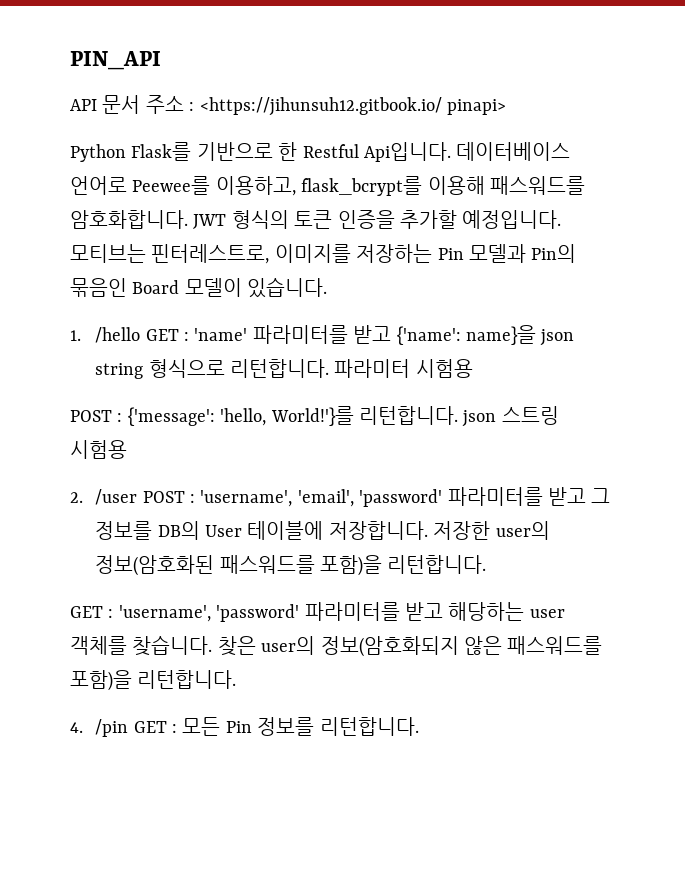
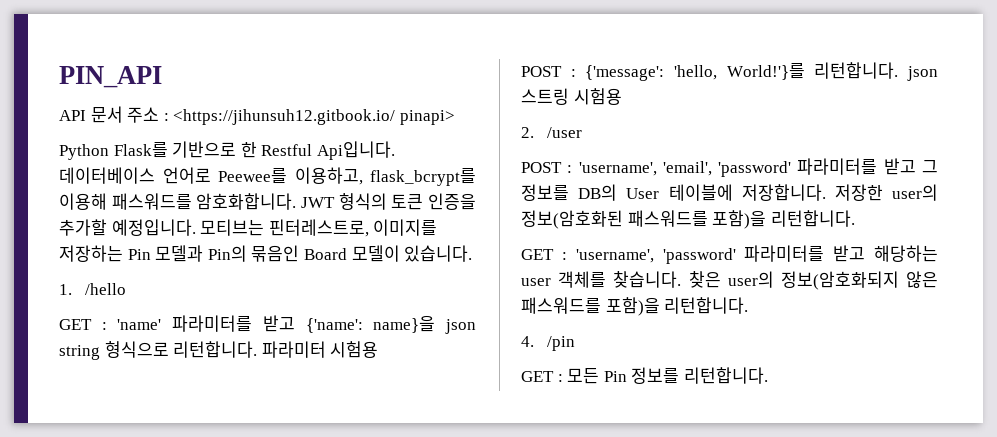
- 1. /hello GET : 'name' 파라미터를 받고 {'name': name}을 json string 형식으로 리턴합니다.
+ 1. /hello
+ GET : 'name' 파라미터를 받고 {'name': name}을 json string 형식으로 리턴합니다.
- 2. /user POST : 'username', 'email', 'password' 파라미터를 받고 그 정보를 DB의 User 테이블에 저장합니다.
+ 2. /user
+ POST : 'username', 'email', 'password' 파라미터를 받고 그 정보를 DB의 User 테이블에 저장합니다.
- 4. /pin GET : 모든 Pin 정보를 리턴합니다.
+ 4. /pin
+ GET : 모든 Pin 정보를 리턴합니다.

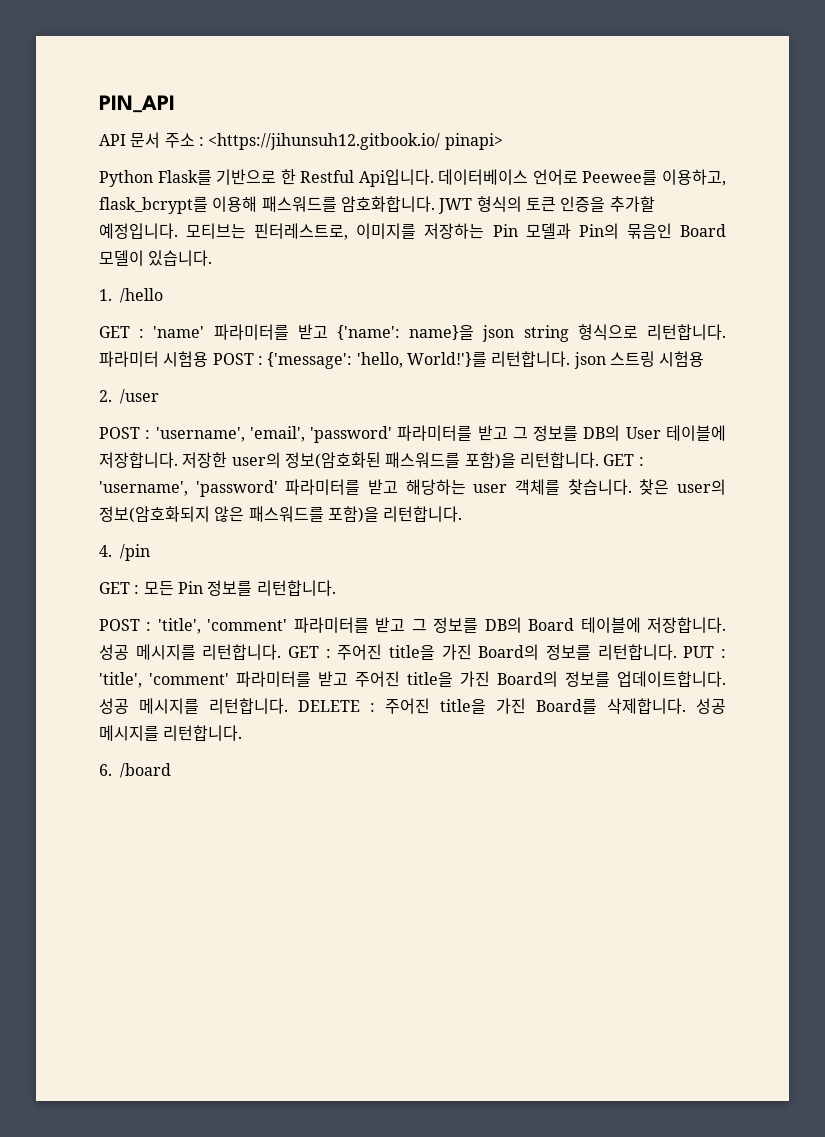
- 파라미터 시험용
- POST : {'message': 'hello, World!'}를 리턴합니다. json 스트링 시험용
+ 파라미터 시험용 POST : {'message': 'hello, World!'}를 리턴합니다. json 스트링 시험용
- 저장한 user의 정보(암호화된 패스워드를 포함)을 리턴합니다.
- GET : 'username', 'password' 파라미터를 받고 해당하는 user 객체를 찾습니다.
+ 저장한 user의 정보(암호화된 패스워드를 포함)을 리턴합니다. GET : 'username', 'password' 파라미터를 받고 해당하는 user 객체를 찾습니다.
+ POST : 'title', 'comment' 파라미터를 받고 그 정보를 DB의 Board 테이블에 저장합니다. 성공 메시지를 리턴합니다. GET : 주어진 title을 가진 Board의 정보를 리턴합니다. PUT : 'title', 'comment' 파라미터를 받고 주어진 title을 가진 Board의 정보를 업데이트합니다. 성공 메시지를 리턴합니다. DELETE : 주어진 title을 가진 Board를 삭제합니다. 성공 메시지를 리턴합니다.
+ 6. /board

